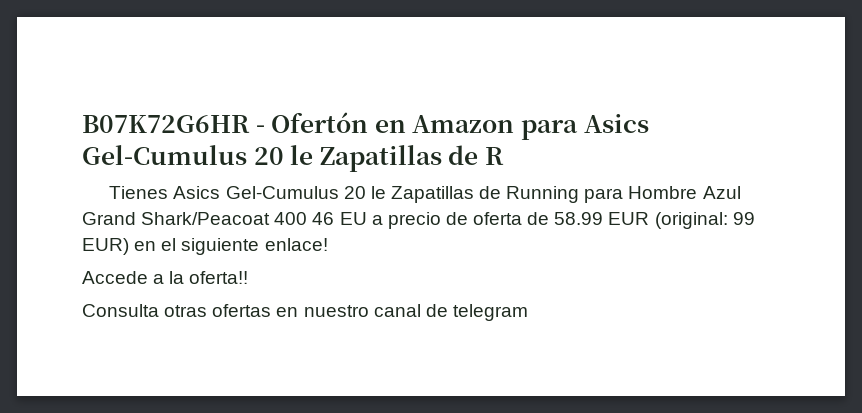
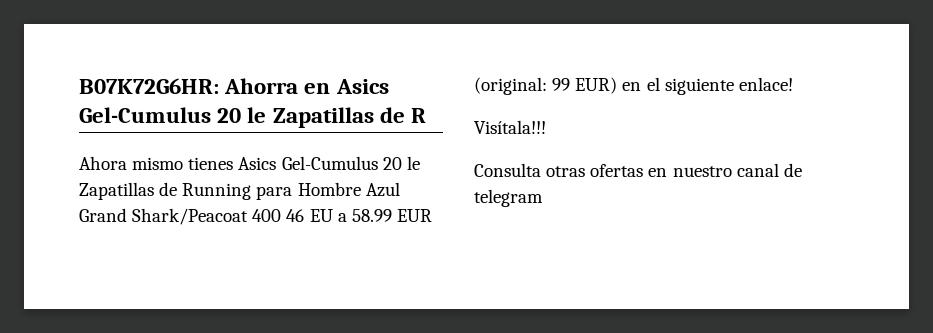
- B07K72G6HR - Ofertón en Amazon para Asics Gel-Cumulus 20 le Zapatillas de R
+ B07K72G6HR: Ahorra en Asics Gel-Cumulus 20 le Zapatillas de R
- Tienes Asics Gel-Cumulus 20 le Zapatillas de Running para Hombre Azul Grand Shark/Peacoat 400 46 EU a precio de oferta de 58.99 EUR (original: 99 EUR) en el siguiente enlace!
+ Ahora mismo tienes Asics Gel-Cumulus 20 le Zapatillas de Running para Hombre Azul Grand Shark/Peacoat 400 46 EU a 58.99 EUR (original: 99 EUR) en el siguiente enlace!
- Accede a la oferta!!
+ Visítala!!!

